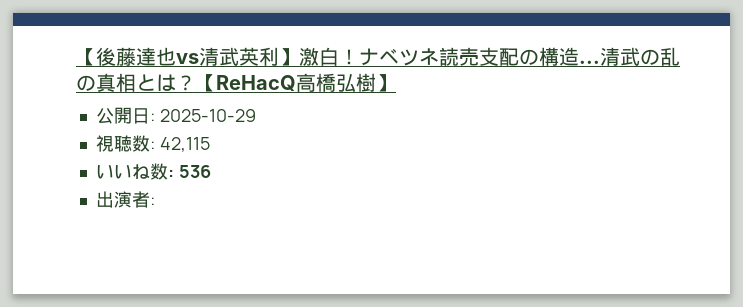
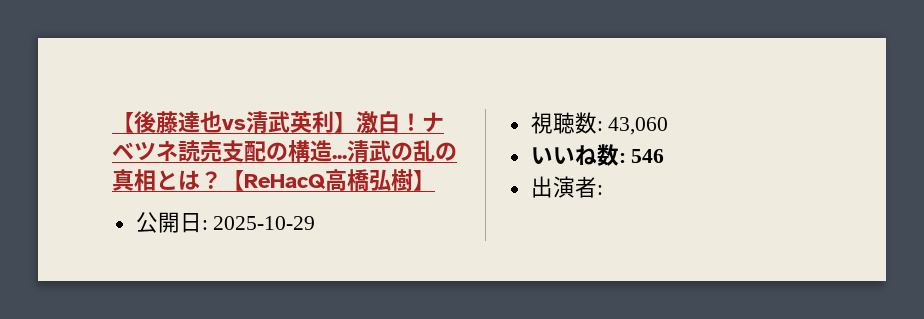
- 視聴数: 42,115
+ 視聴数: 43,060
- いいね数: 536
+ いいね数: 546

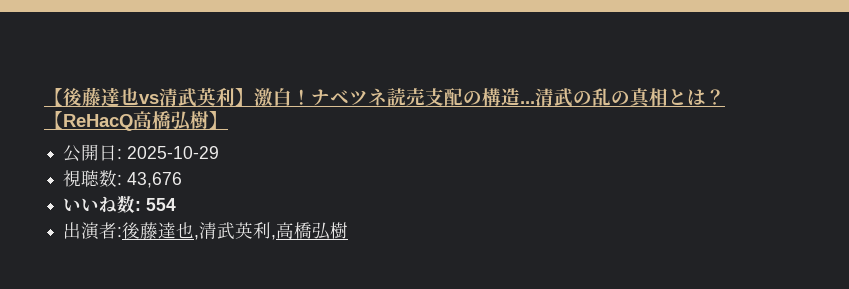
- 視聴数: 43,060
+ 視聴数: 43,676
- いいね数: 546
+ いいね数: 554
- 出演者:
+ 出演者:後藤達也,清武英利,高橋弘樹

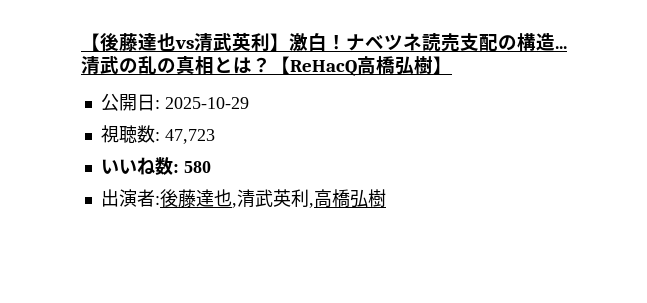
- 視聴数: 43,676
+ 視聴数: 47,723
- いいね数: 554
+ いいね数: 580

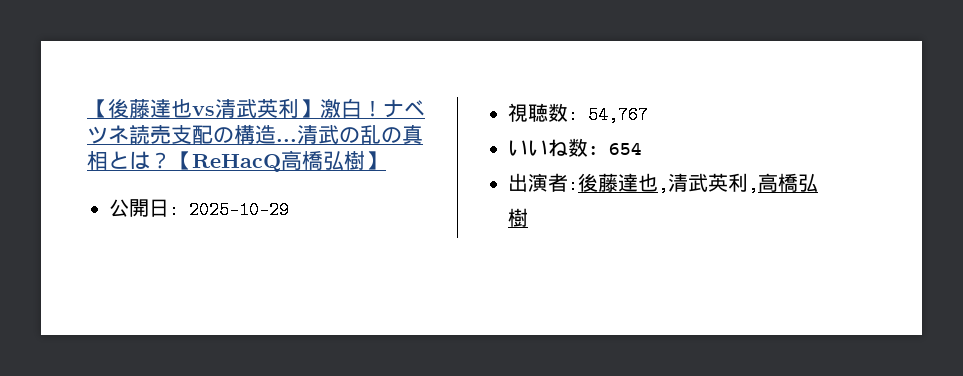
- 視聴数: 47,723
+ 視聴数: 54,767
- いいね数: 580
+ いいね数: 654

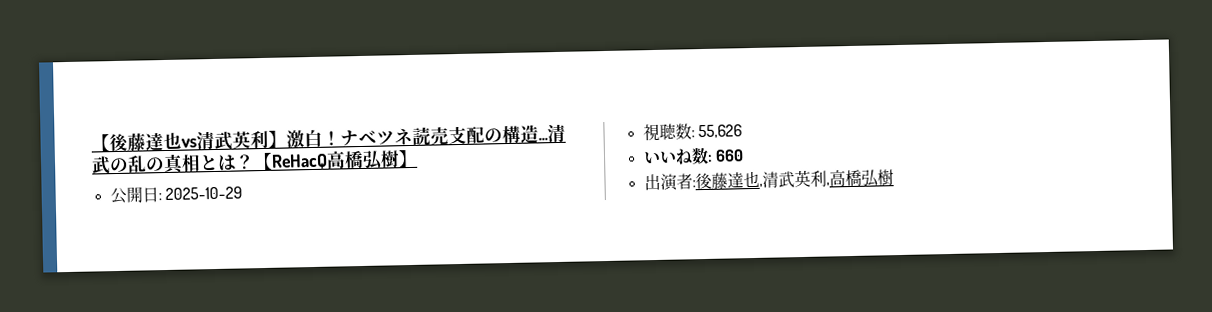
- 視聴数: 54,767
+ 視聴数: 55,626
- いいね数: 654
+ いいね数: 660

